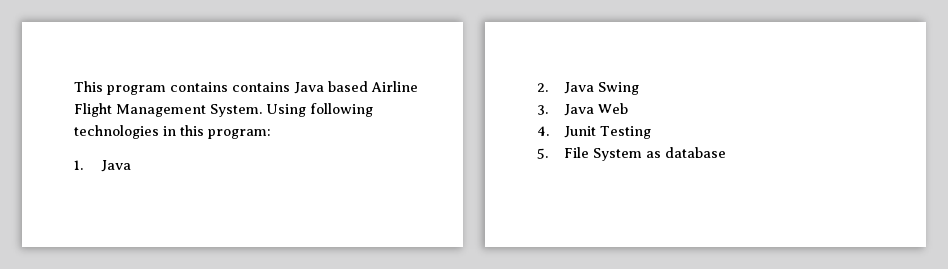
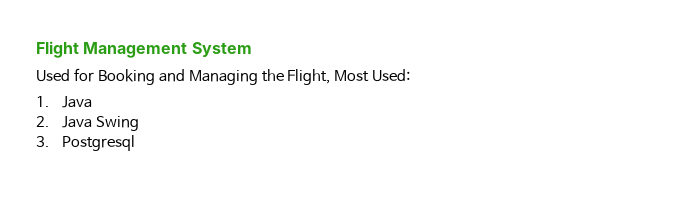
- This program contains contains Java based Airline Flight Management System. Using following technologies in this program:
+ Flight Management System
+ Used for Booking and Managing the Flight, Most Used:
- 3. Java Web
- 4. Junit Testing
- 5. File System as database
+ 3. Postgresql

